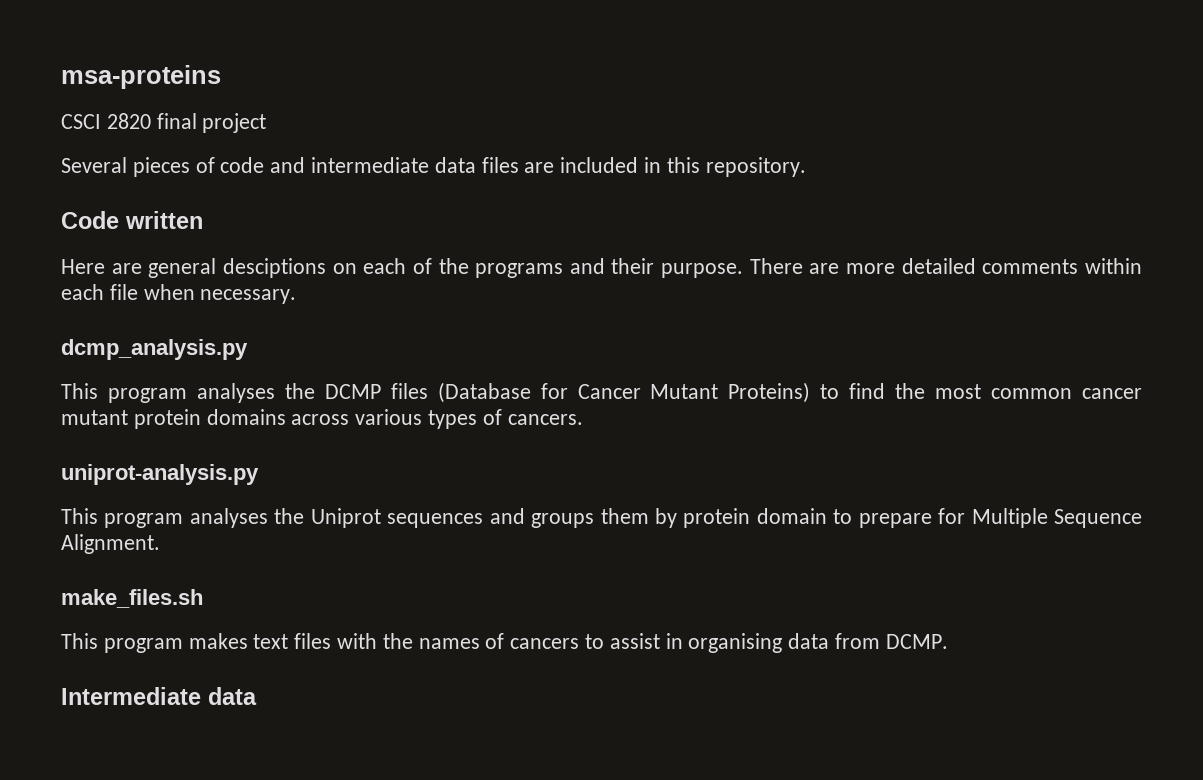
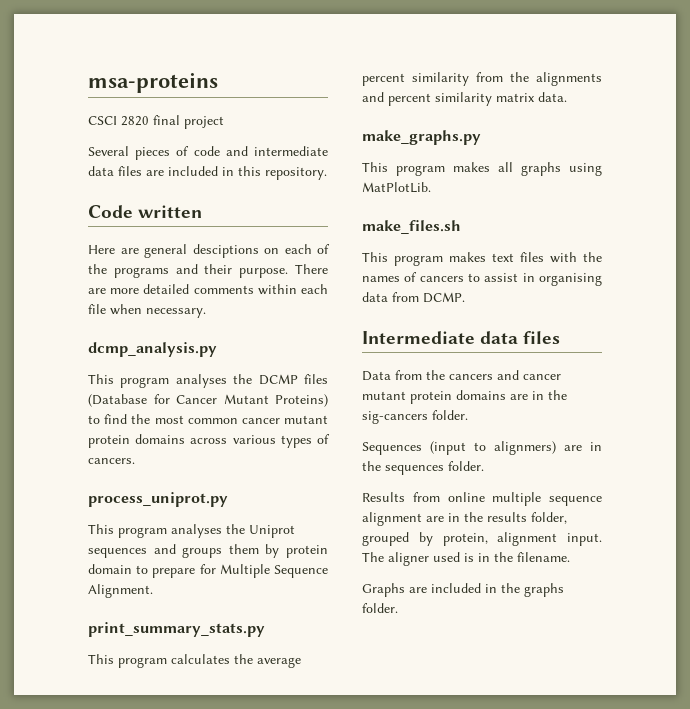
- uniprot-analysis.py
+ process_uniprot.py
+ print_summary_stats.py
+ This program calculates the average percent similarity from the alignments and percent similarity matrix data.
+ make_graphs.py
+ This program makes all graphs using MatPlotLib.
- Intermediate data
+ Intermediate data files
+ Data from the cancers and cancer mutant protein domains are in the sig-cancers folder.
+ Sequences (input to alignmers) are in the sequences folder.
+ Results from online multiple sequence alignment are in the results folder, grouped by protein, alignment input. The aligner used is in the filename.
+ Graphs are included in the graphs folder.

